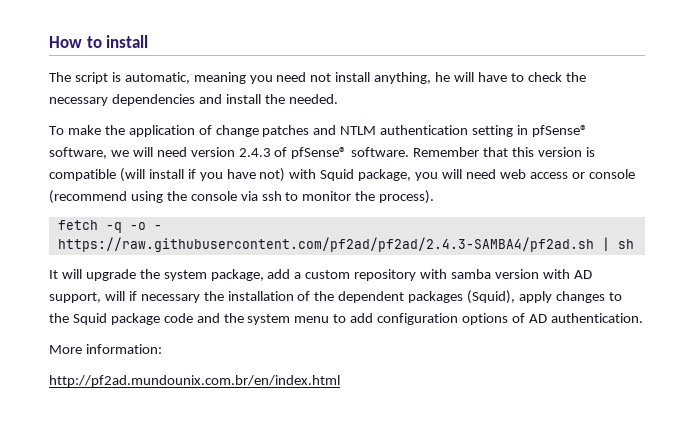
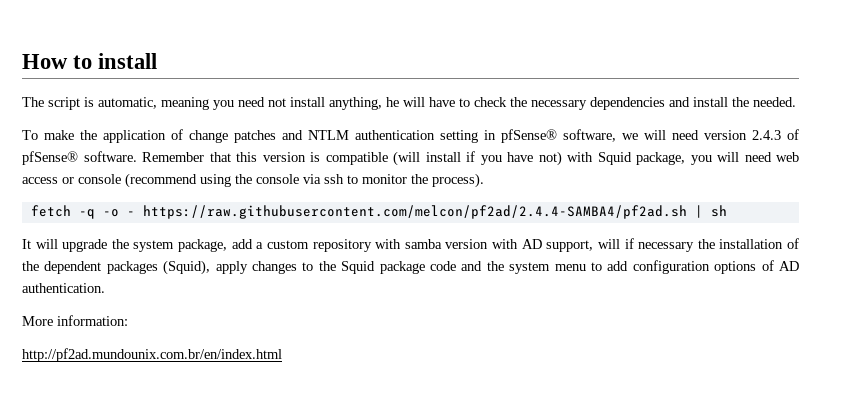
- fetch -q -o - https://raw.githubusercontent.com/pf2ad/pf2ad/2.4.3-SAMBA4/pf2ad.sh | sh
+ fetch -q -o - https://raw.githubusercontent.com/melcon/pf2ad/2.4.4-SAMBA4/pf2ad.sh | sh

